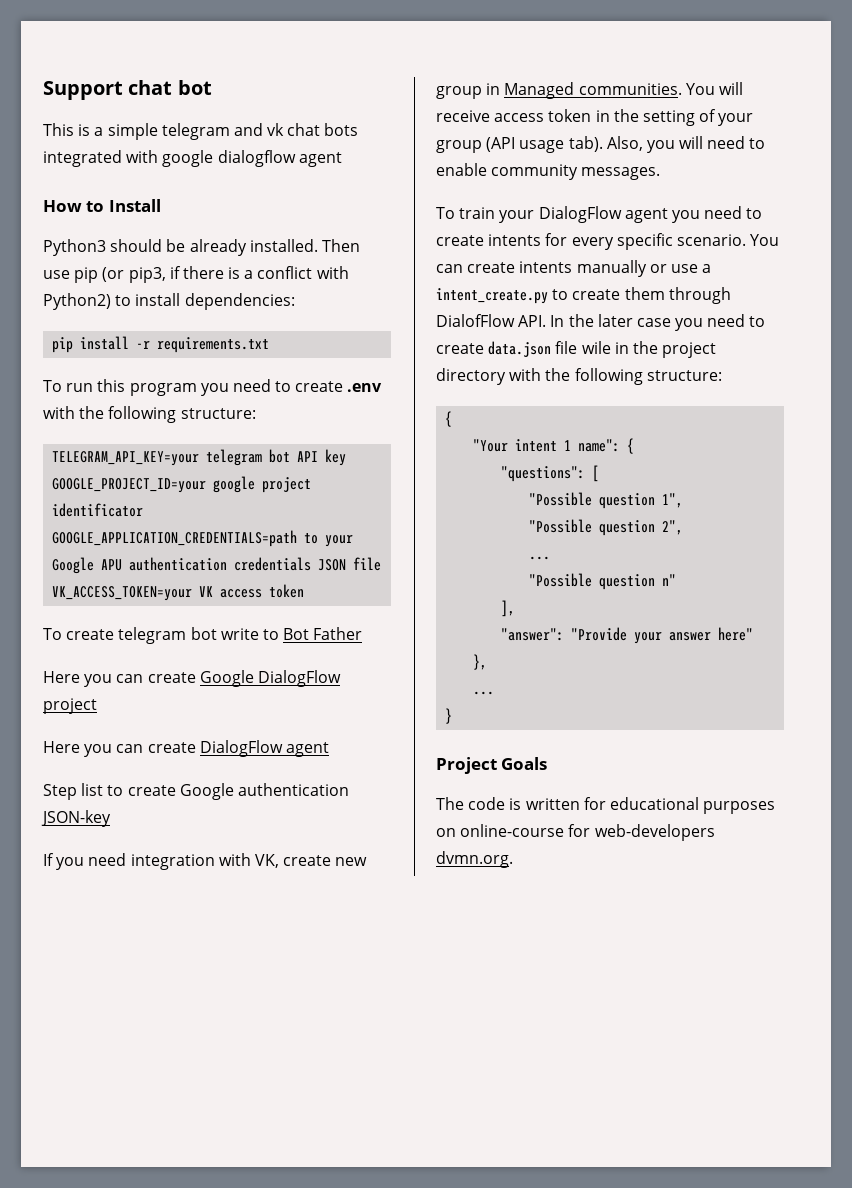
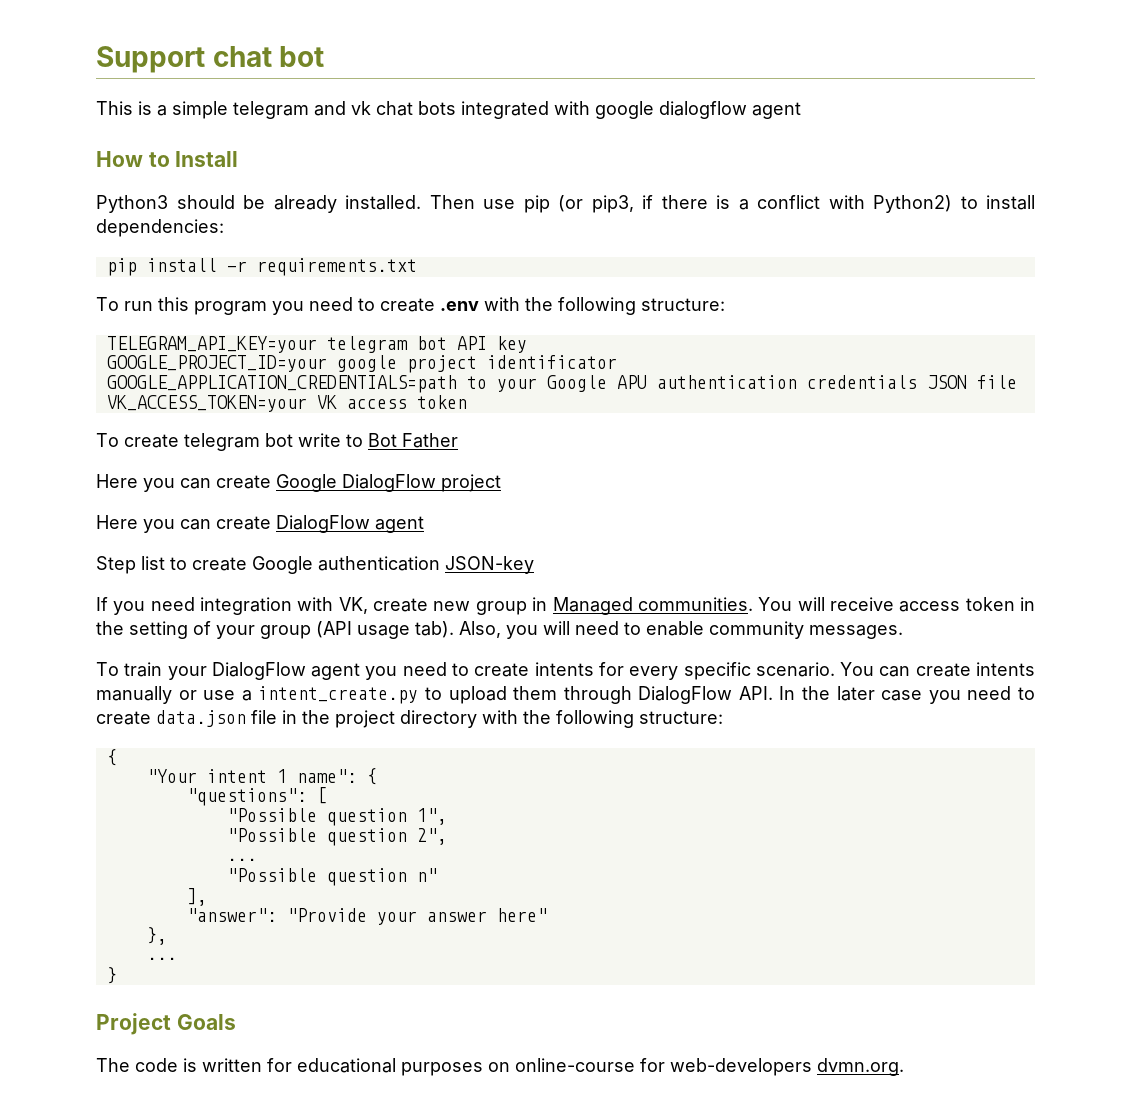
- You can create intents manually or use a intent_create.py to create them through DialofFlow API. In the later case you need to create data.json file wile in the project directory with the following structure:
+ You can create intents manually or use a intent_create.py to upload them through DialogFlow API. In the later case you need to create data.json file in the project directory with the following structure:

